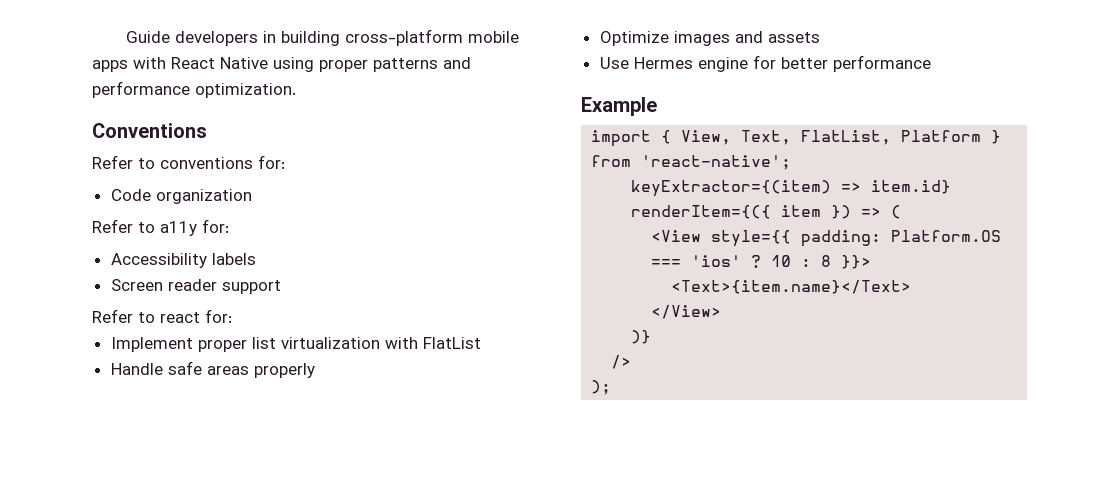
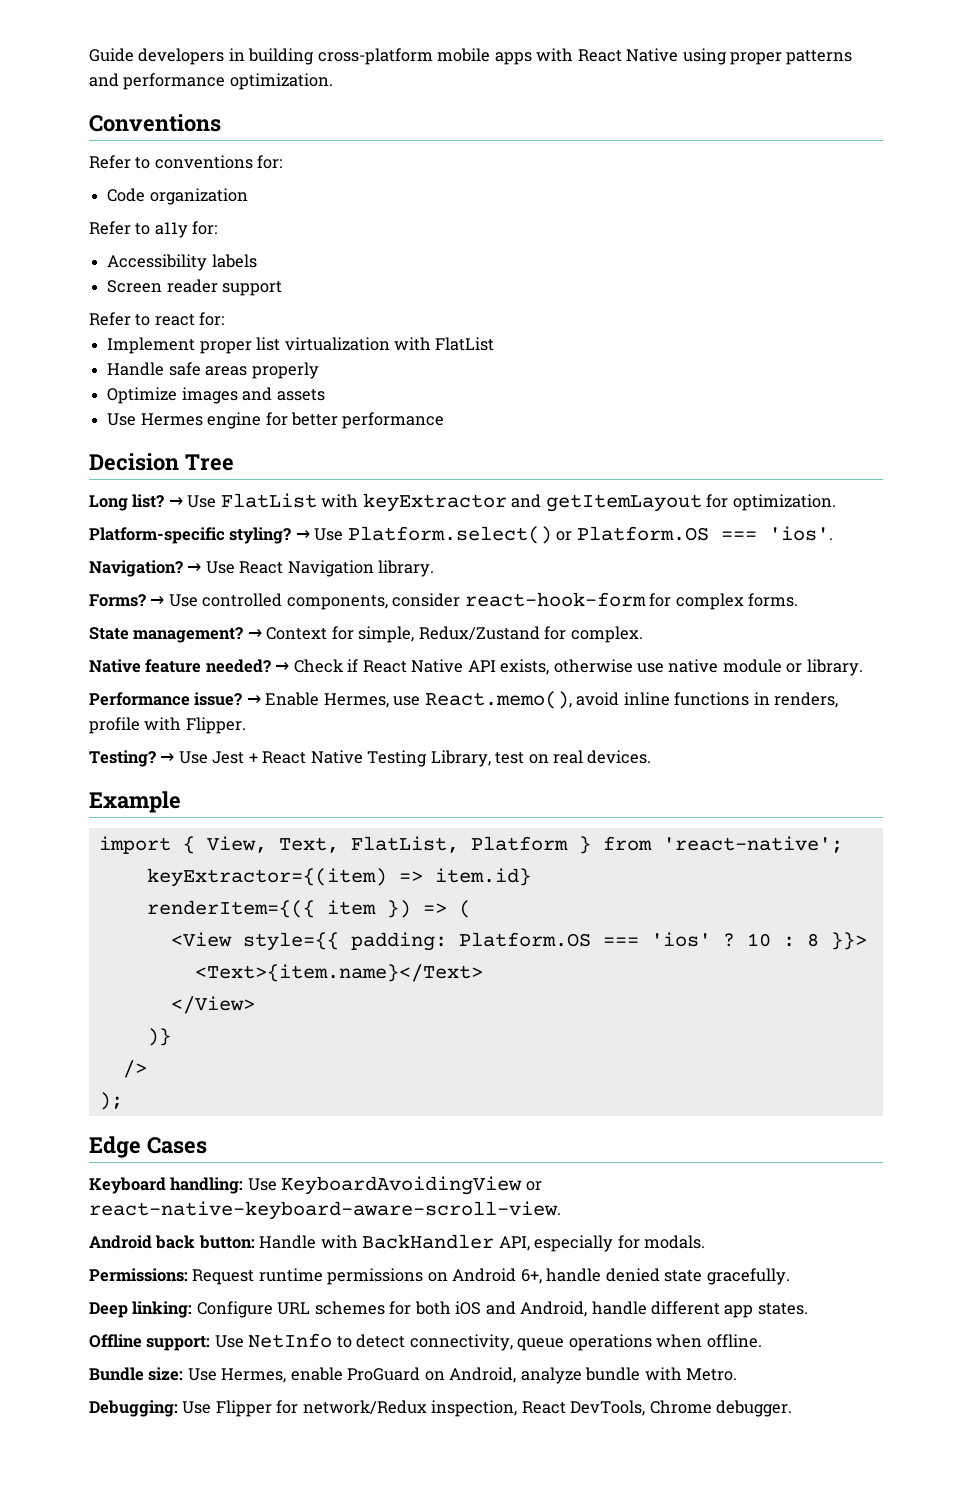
+ Decision Tree
+ Long list? → Use FlatList with keyExtractor and getItemLayout for optimization.
+ Platform-specific styling? → Use Platform.select() or Platform.OS === 'ios'.
+ Navigation? → Use React Navigation library.
+ Forms? → Use controlled components, consider react-hook-form for complex forms.
+ State management? → Context for simple, Redux/Zustand for complex.
+ Native feature needed? → Check if React Native API exists, otherwise use native module or library.
+ Performance issue? → Enable Hermes, use React.memo(), avoid inline functions in renders, profile with Flipper.
+ Testing? → Use Jest + React Native Testing Library, test on real devices.
+ Edge Cases
+ Keyboard handling: Use KeyboardAvoidingView or react-native-keyboard-aware-scroll-view.
+ Android back button: Handle with BackHandler API, especially for modals.
+ Permissions: Request runtime permissions on Android 6+, handle denied state gracefully.
+ Deep linking: Configure URL schemes for both iOS and Android, handle different app states.
+ Offline support: Use NetInfo to detect connectivity, queue operations when offline.
+ Bundle size: Use Hermes, enable ProGuard on Android, analyze bundle with Metro.
+ Debugging: Use Flipper for network/Redux inspection, React DevTools, Chrome debugger.

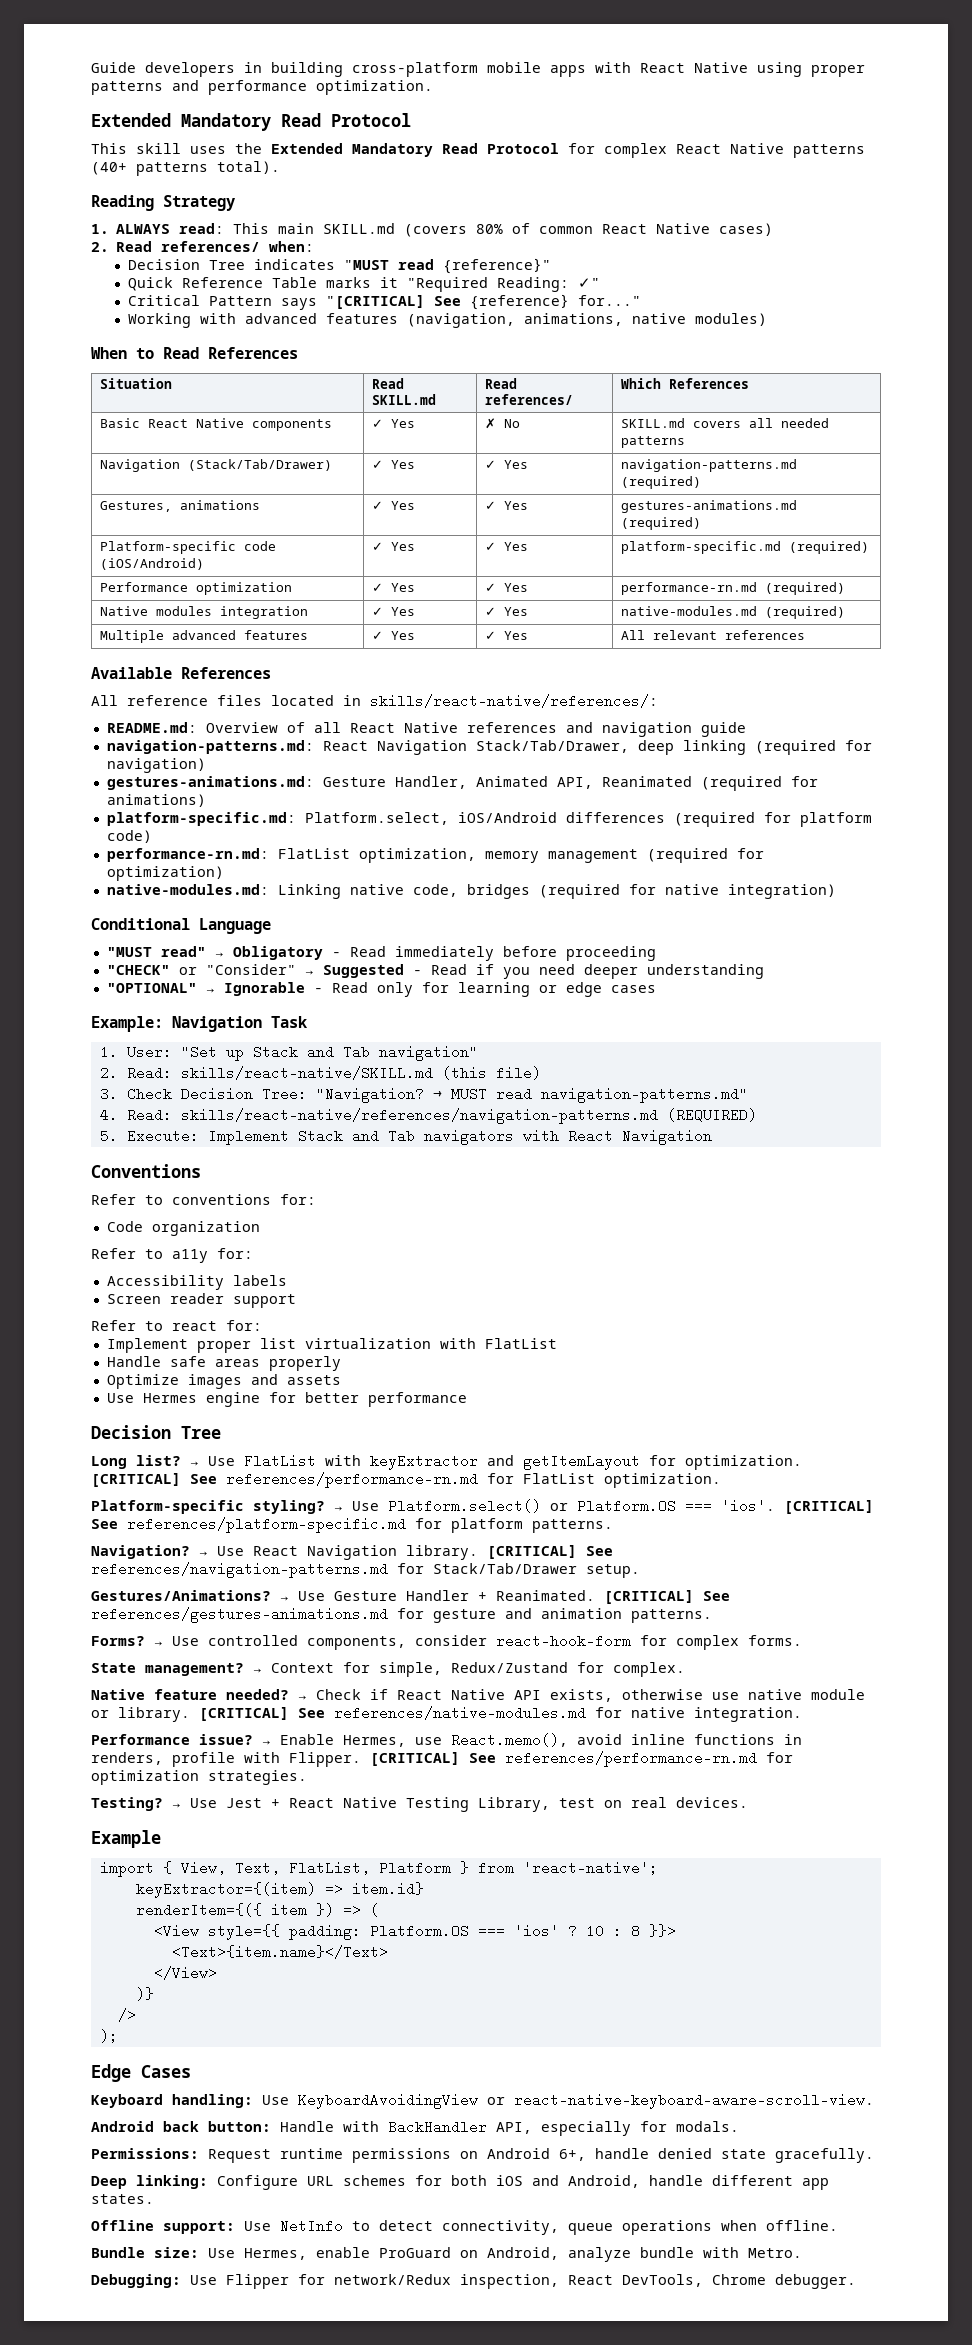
  Guide developers in building cross-platform mobile apps with React Native using proper patterns and performance optimization.
+ Extended Mandatory Read Protocol
+ This skill uses the Extended Mandatory Read Protocol for complex React Native patterns (40+ patterns total).
+ Reading Strategy
+ 1. ALWAYS read: This main SKILL.md (covers 80% of common React Native cases)
+ 2. Read references/ when:
+ Decision Tree indicates "MUST read {reference}"
+ Quick Reference Table marks it "Required Reading: ✓"
+ Critical Pattern says "[CRITICAL] See {reference} for..."
+ Working with advanced features (navigation, animations, native modules)
+ When to Read References
+ Situation | Read SKILL.md | Read references/ | Which References
+ Basic React Native components | ✓ Yes | ✗ No | SKILL.md covers all needed patterns
+ Navigation (Stack/Tab/Drawer) | ✓ Yes | ✓ Yes | navigation-patterns.md (required)
+ Gestures, animations | ✓ Yes | ✓ Yes | gestures-animations.md (required)
+ Platform-specific code (iOS/Android) | ✓ Yes | ✓ Yes | platform-specific.md (required)
+ Performance optimization | ✓ Yes | ✓ Yes | performance-rn.md (required)
+ Native modules integration | ✓ Yes | ✓ Yes | native-modules.md (required)
+ Multiple advanced features | ✓ Yes | ✓ Yes | All relevant references
+ Available References
+ All reference files located in skills/react-native/references/:
+ README.md: Overview of all React Native references and navigation guide
+ navigation-patterns.md: React Navigation Stack/Tab/Drawer, deep linking (required for navigation)
+ gestures-animations.md: Gesture Handler, Animated API, Reanimated (required for animations)
+ platform-specific.md: Platform.select, iOS/Android differences (required for platform code)
+ performance-rn.md: FlatList optimization, memory management (required for optimization)
+ native-modules.md: Linking native code, bridges (required for native integration)
+ Conditional Language
+ "MUST read" → Obligatory - Read immediately before proceeding
+ "CHECK" or "Consider" → Suggested - Read if you need deeper understanding
+ "OPTIONAL" → Ignorable - Read only for learning or edge cases
+ Example: Navigation Task
+ 1. User: "Set up Stack and Tab navigation"
+ 2. Read: skills/react-native/SKILL.md (this file)
+ 3. Check Decision Tree: "Navigation? → MUST read navigation-patterns.md"
+ 4. Read: skills/react-native/references/navigation-patterns.md (REQUIRED)
+ 5. Execute: Implement Stack and Tab navigators with React Navigation
+ [CRITICAL] See references/performance-rn.md for FlatList optimization.
+ [CRITICAL] See references/platform-specific.md for platform patterns.
+ [CRITICAL] See references/navigation-patterns.md for Stack/Tab/Drawer setup.
+ Gestures/Animations? → Use Gesture Handler + Reanimated. [CRITICAL] See references/gestures-animations.md for gesture and animation patterns.
+ [CRITICAL] See references/native-modules.md for native integration.
+ [CRITICAL] See references/performance-rn.md for optimization strategies.

